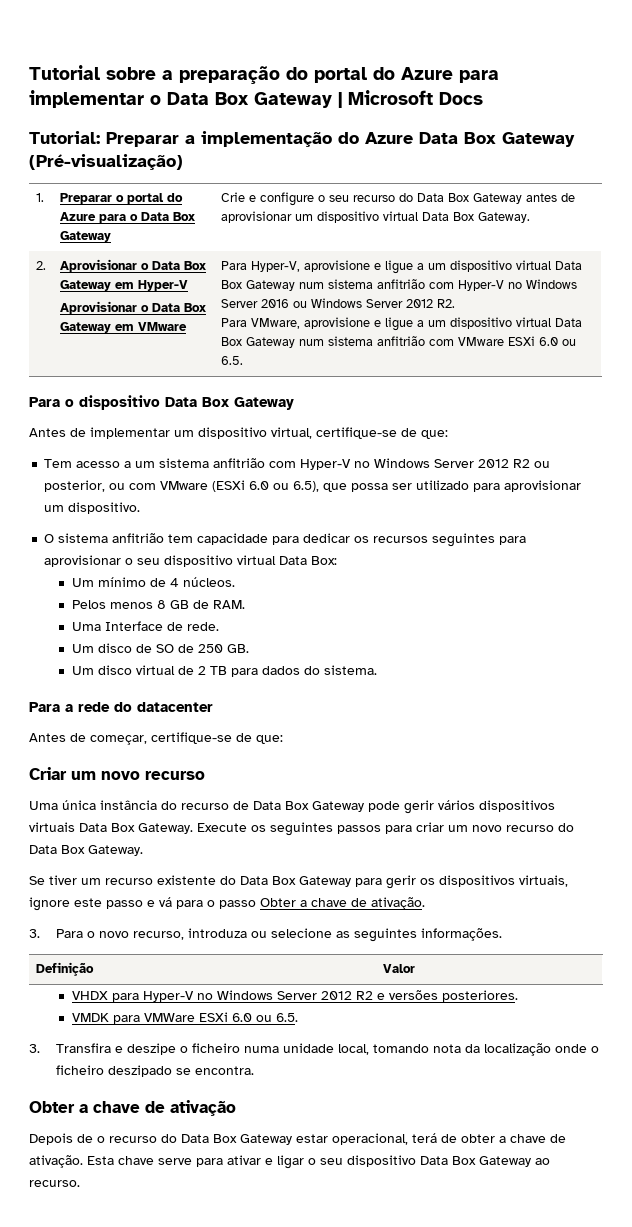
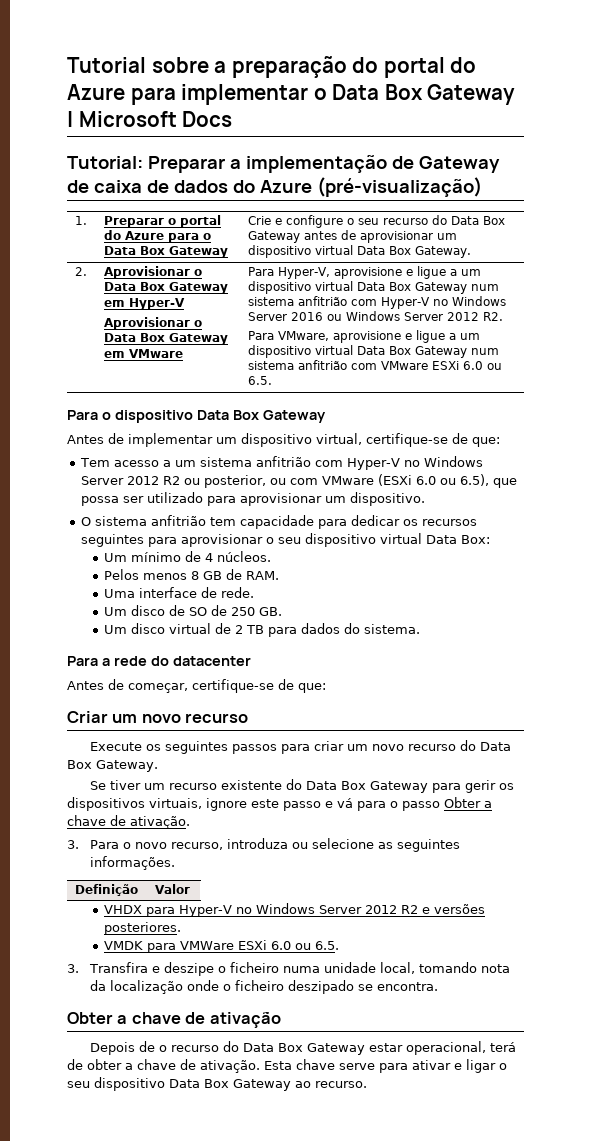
- Tutorial: Preparar a implementação do Azure Data Box Gateway (Pré-visualização)
+ Tutorial: Preparar a implementação de Gateway de caixa de dados do Azure (pré-visualização)
- Uma Interface de rede.
+ Uma interface de rede.
- Uma única instância do recurso de Data Box Gateway pode gerir vários dispositivos virtuais Data Box Gateway.

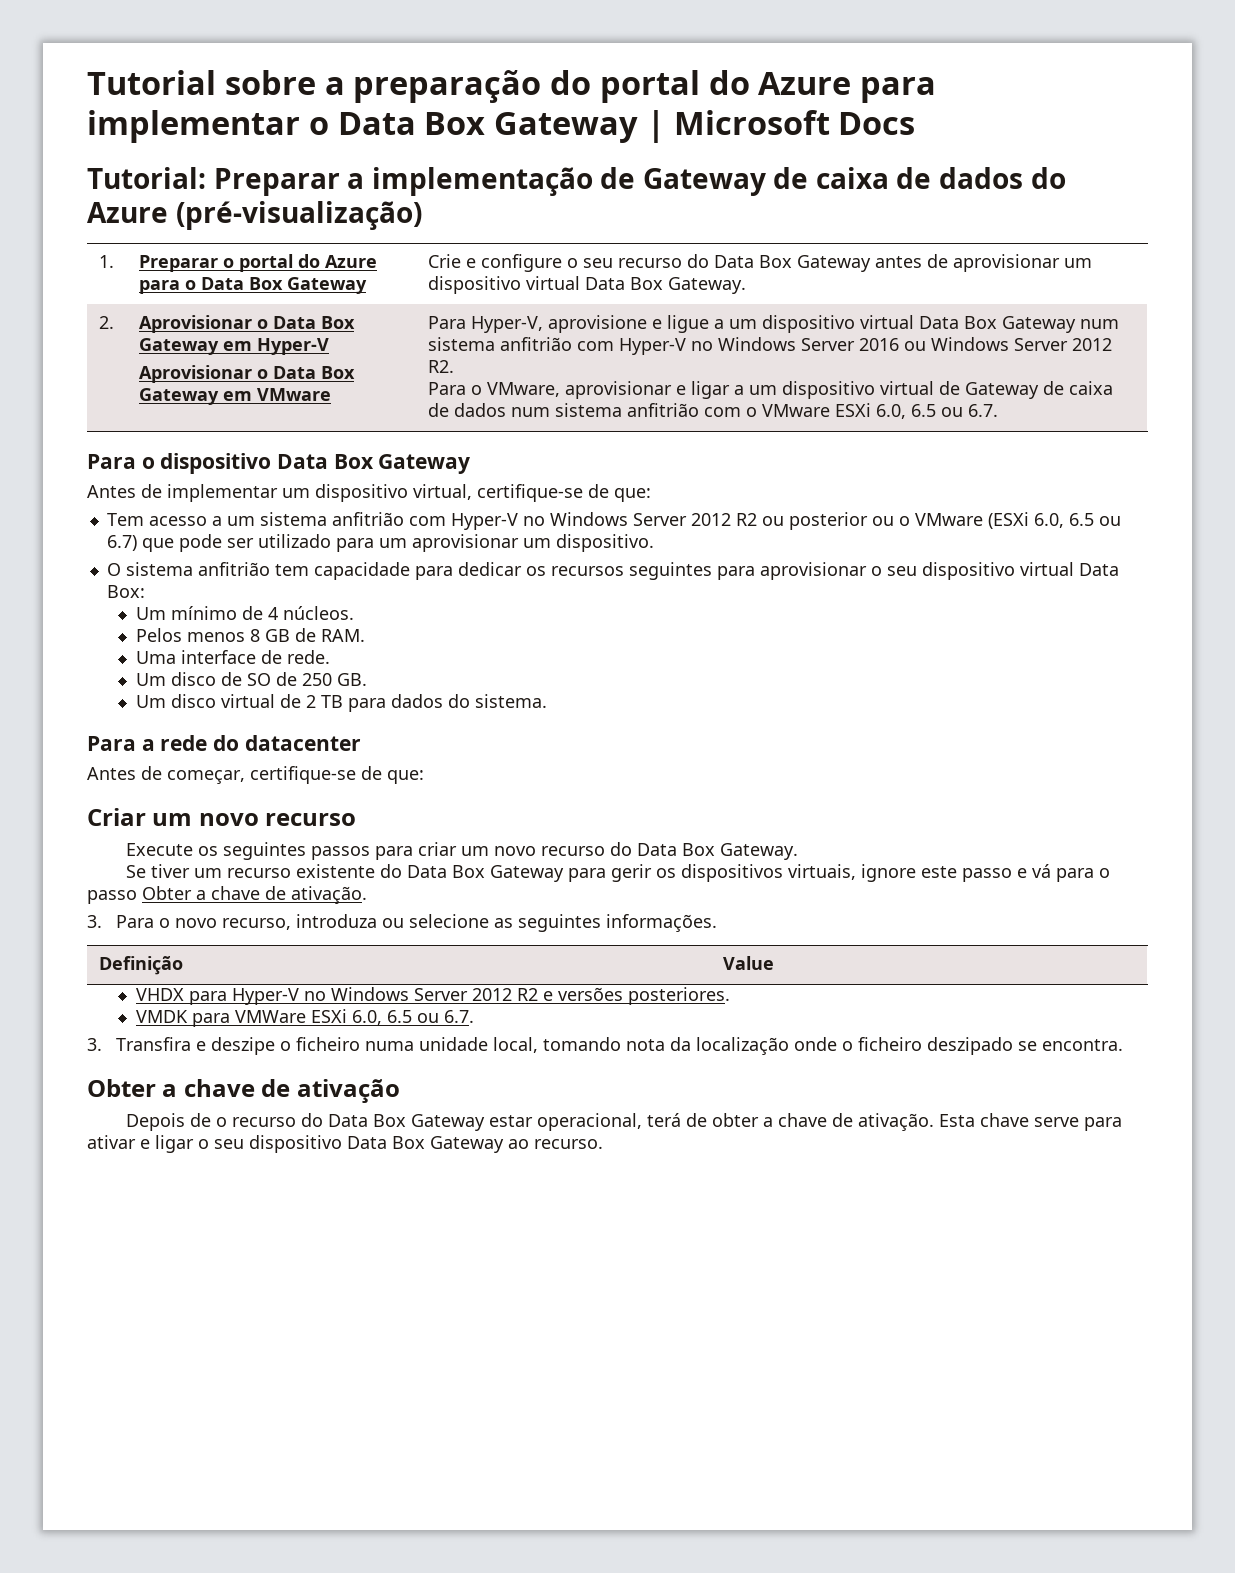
- Para VMware, aprovisione e ligue a um dispositivo virtual Data Box Gateway num sistema anfitrião com VMware ESXi 6.0 ou 6.5.
+ Para o VMware, aprovisionar e ligar a um dispositivo virtual de Gateway de caixa de dados num sistema anfitrião com o VMware ESXi 6.0, 6.5 ou 6.7.
- Tem acesso a um sistema anfitrião com Hyper-V no Windows Server 2012 R2 ou posterior, ou com VMware (ESXi 6.0 ou 6.5), que possa ser utilizado para aprovisionar um dispositivo.
+ Tem acesso a um sistema anfitrião com Hyper-V no Windows Server 2012 R2 ou posterior ou o VMware (ESXi 6.0, 6.5 ou 6.7) que pode ser utilizado para um aprovisionar um dispositivo.
- Definição | Valor
+ Definição | Value
- VMDK para VMWare ESXi 6.0 ou 6.5.
+ VMDK para VMWare ESXi 6.0, 6.5 ou 6.7.

